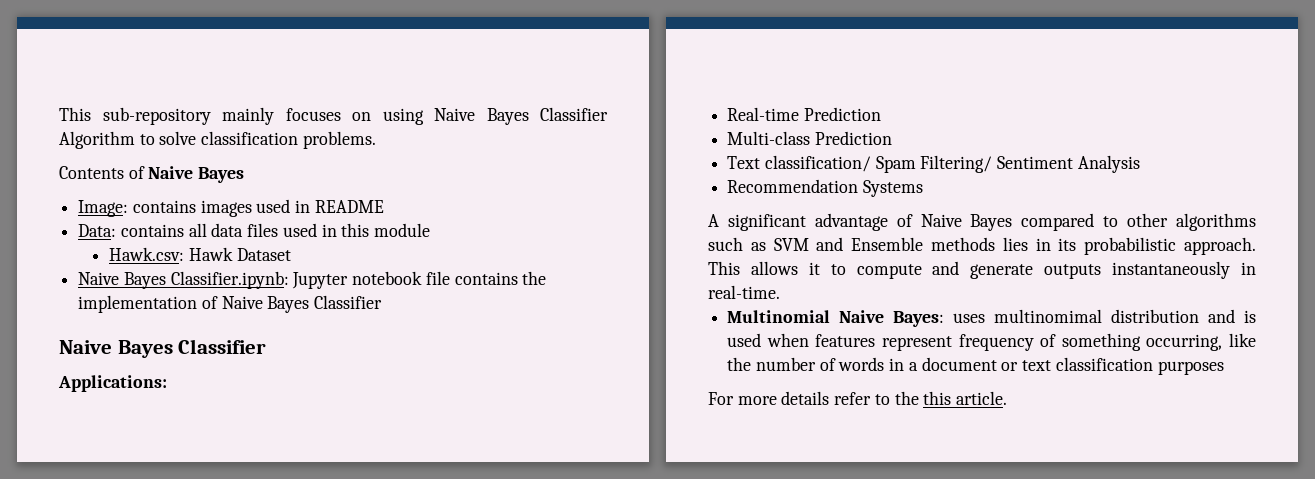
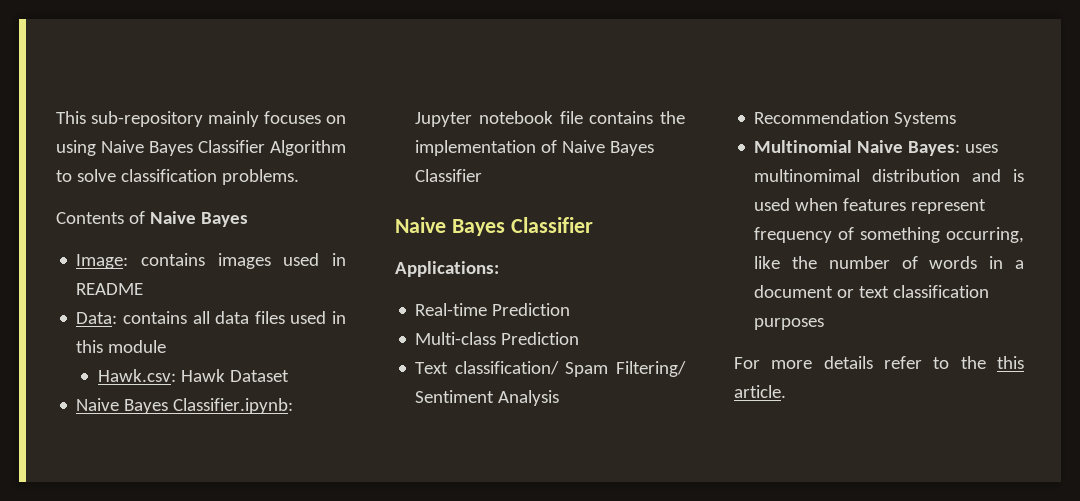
- A significant advantage of Naive Bayes compared to other algorithms such as SVM and Ensemble methods lies in its probabilistic approach. This allows it to compute and generate outputs instantaneously in real-time.

